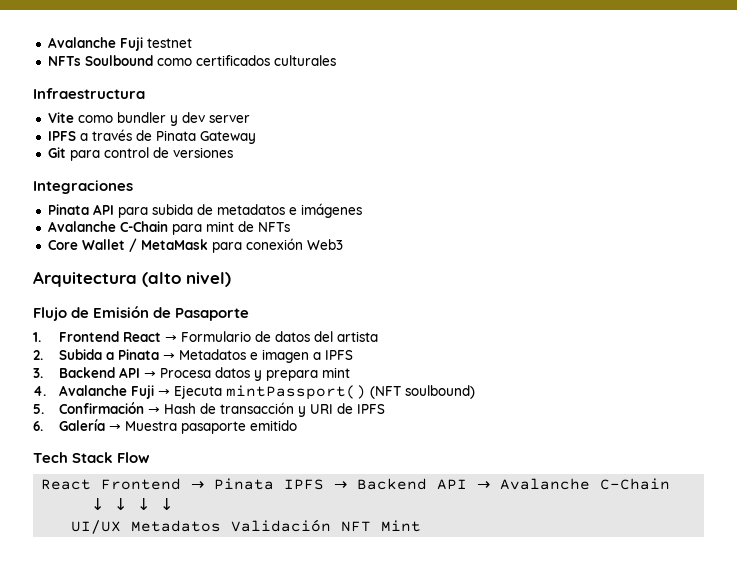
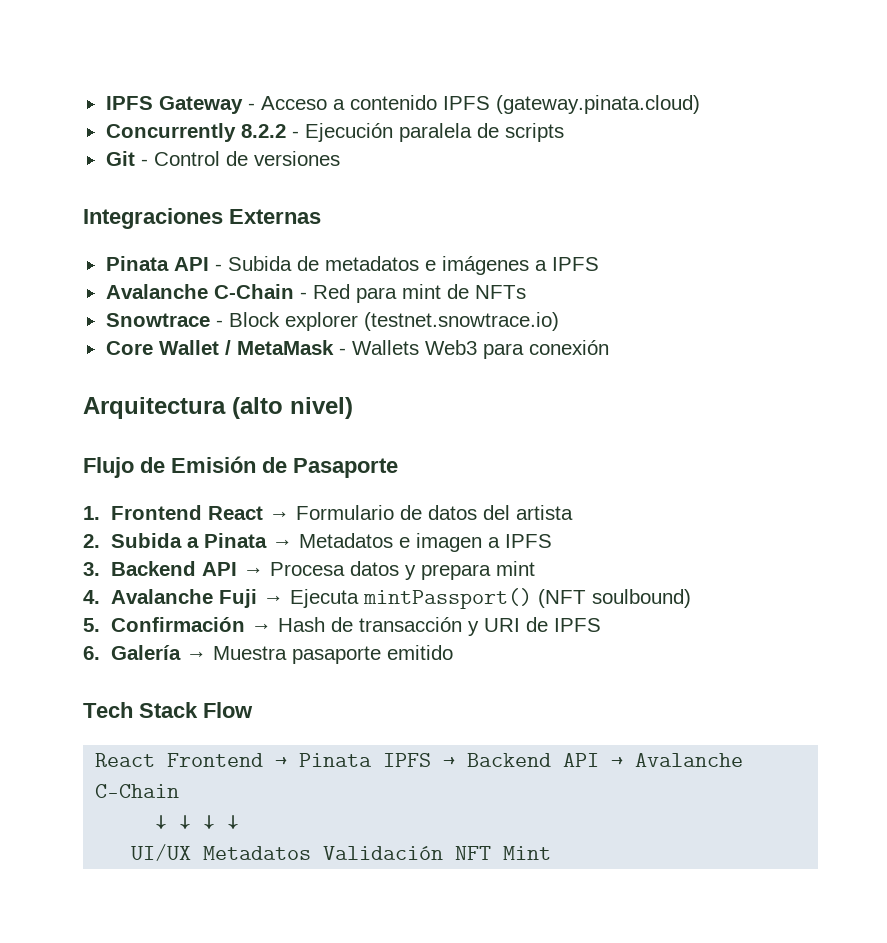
- Avalanche Fuji testnet
- NFTs Soulbound como certificados culturales
- Infraestructura
- Vite como bundler y dev server
- IPFS a través de Pinata Gateway
+ IPFS Gateway - Acceso a contenido IPFS (gateway.pinata.cloud)
+ Concurrently 8.2.2 - Ejecución paralela de scripts
- Git para control de versiones
+ Git - Control de versiones
- Integraciones
+ Integraciones Externas
- Pinata API para subida de metadatos e imágenes
- Avalanche C-Chain para mint de NFTs
+ Pinata API - Subida de metadatos e imágenes a IPFS
+ Avalanche C-Chain - Red para mint de NFTs
+ Snowtrace - Block explorer (testnet.snowtrace.io)
- Core Wallet / MetaMask para conexión Web3
+ Core Wallet / MetaMask - Wallets Web3 para conexión

